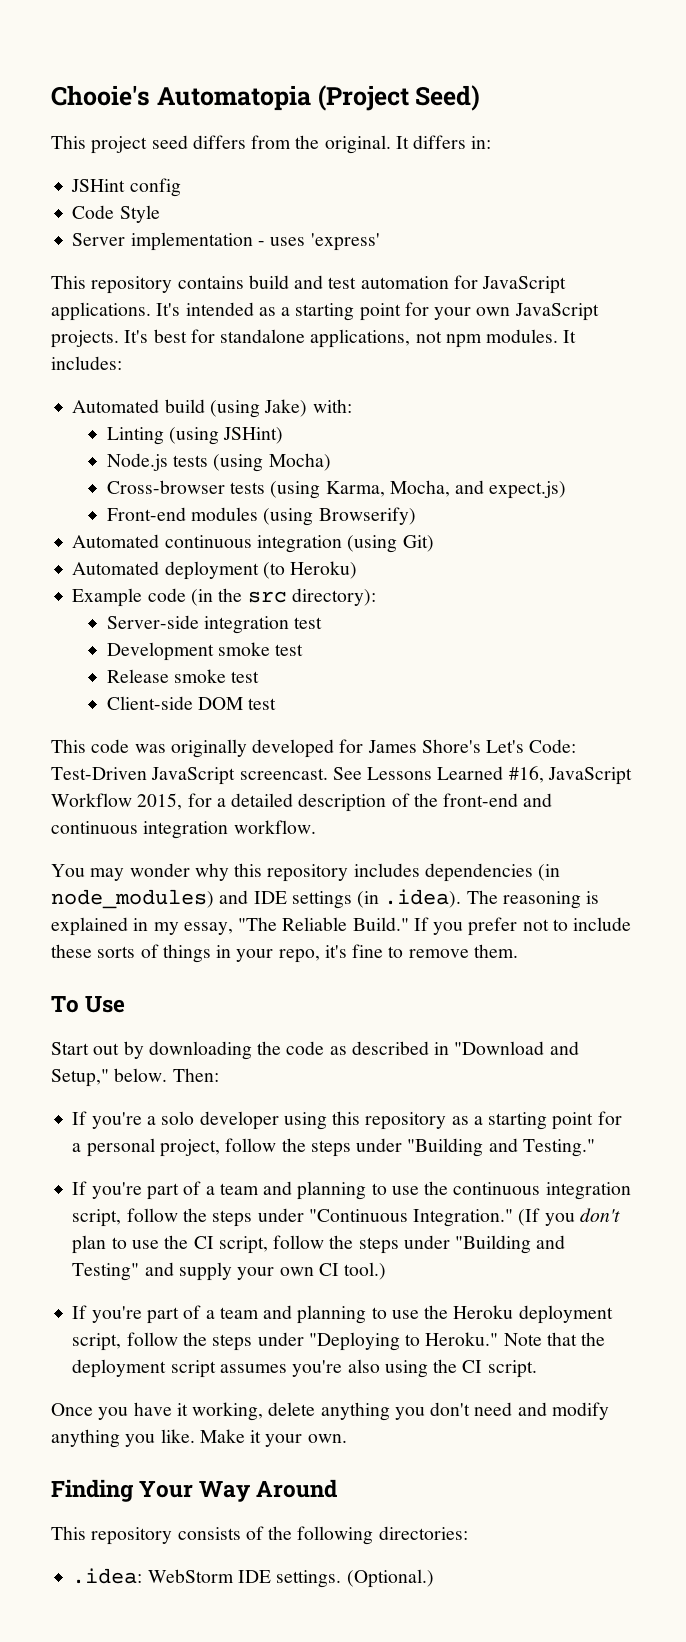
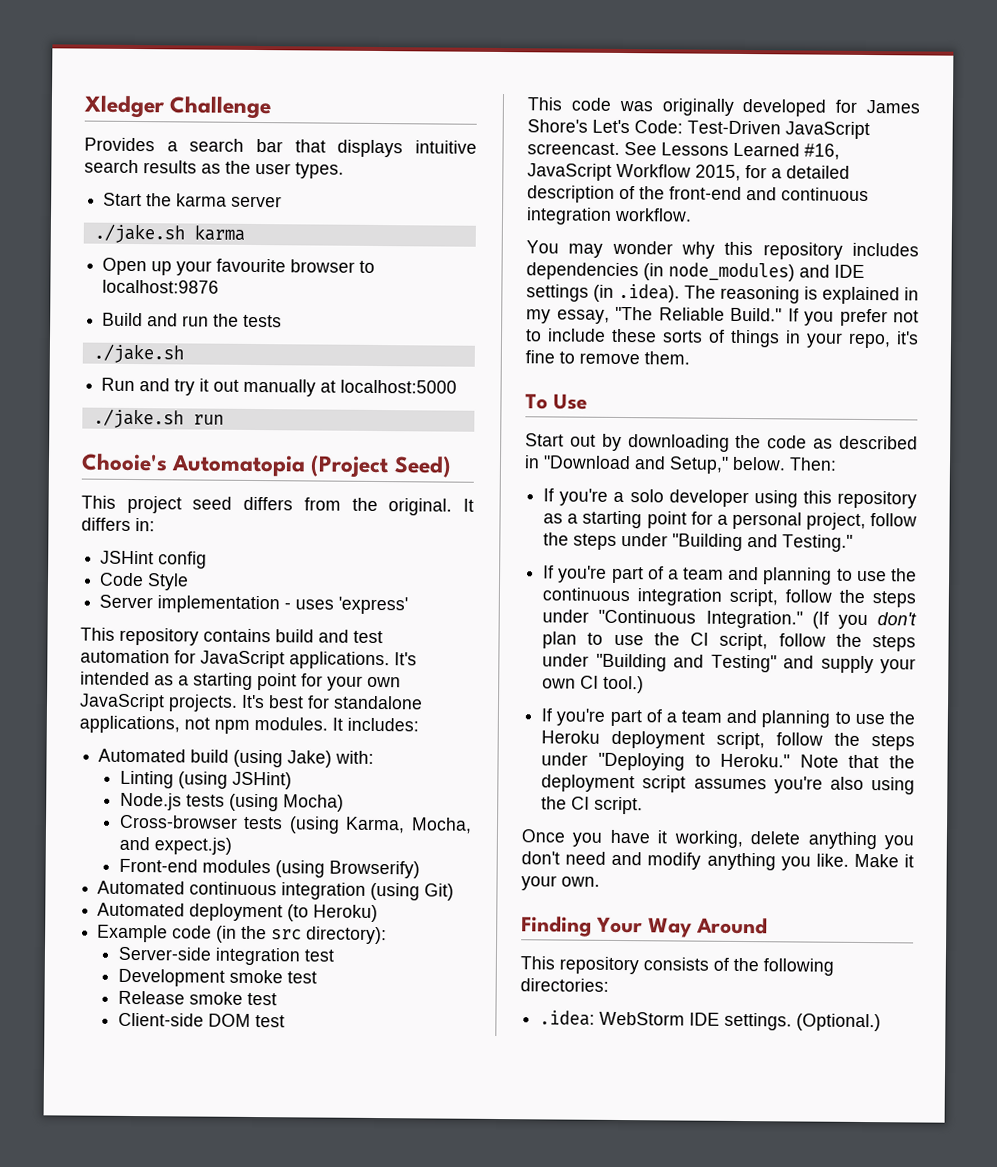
+ Xledger Challenge
+ Provides a search bar that displays intuitive search results as the user types.
+ Start the karma server
+ ./jake.sh karma
+ Open up your favourite browser to localhost:9876
+ Build and run the tests
+ ./jake.sh
+ Run and try it out manually at localhost:5000
+ ./jake.sh run

